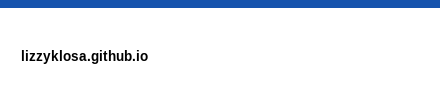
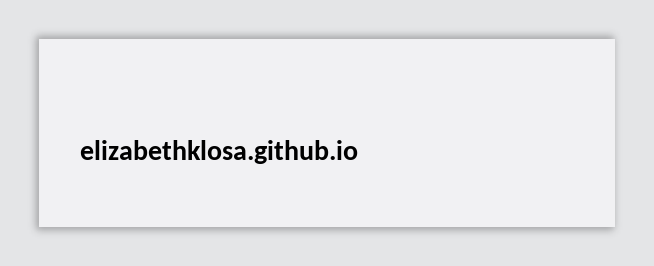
- lizzyklosa.github.io
+ elizabethklosa.github.io

